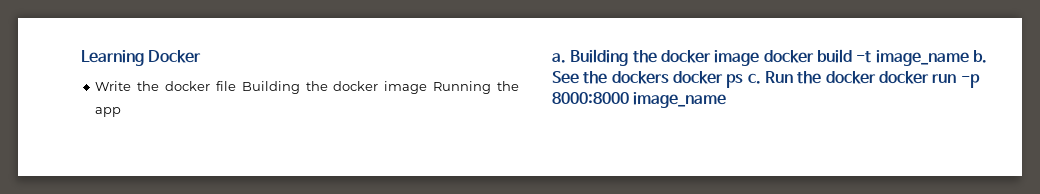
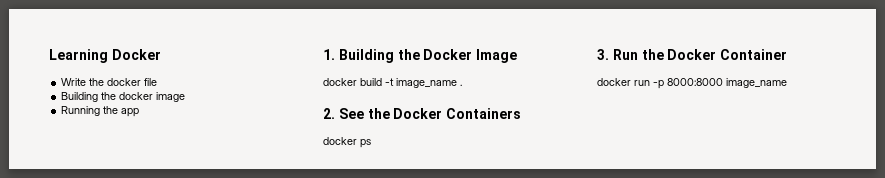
- Write the docker file Building the docker image Running the app
+ Write the docker file
+ Building the docker image
+ Running the app
- a. Building the docker image docker build -t image_name b. See the dockers docker ps c. Run the docker docker run -p 8000:8000 image_name
+ 1. Building the Docker Image
+ docker build -t image_name .
+ 2. See the Docker Containers
+ docker ps
+ 3. Run the Docker Container
+ docker run -p 8000:8000 image_name

